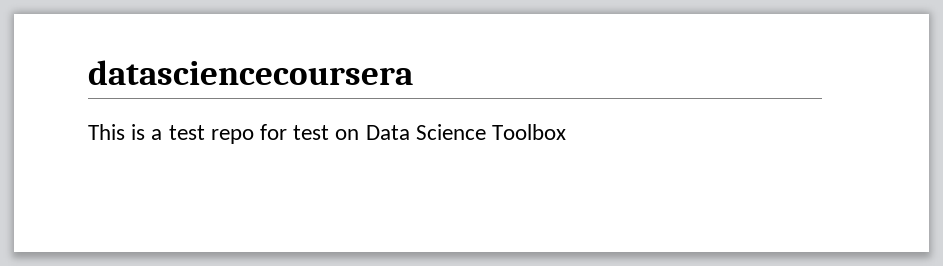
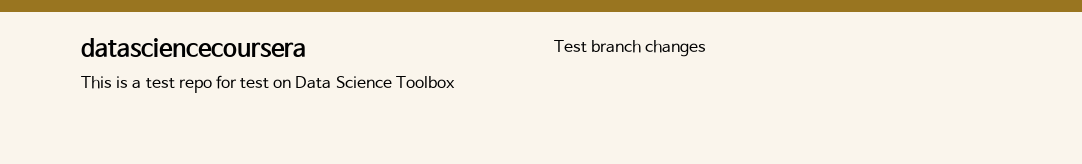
+ Test branch changes

